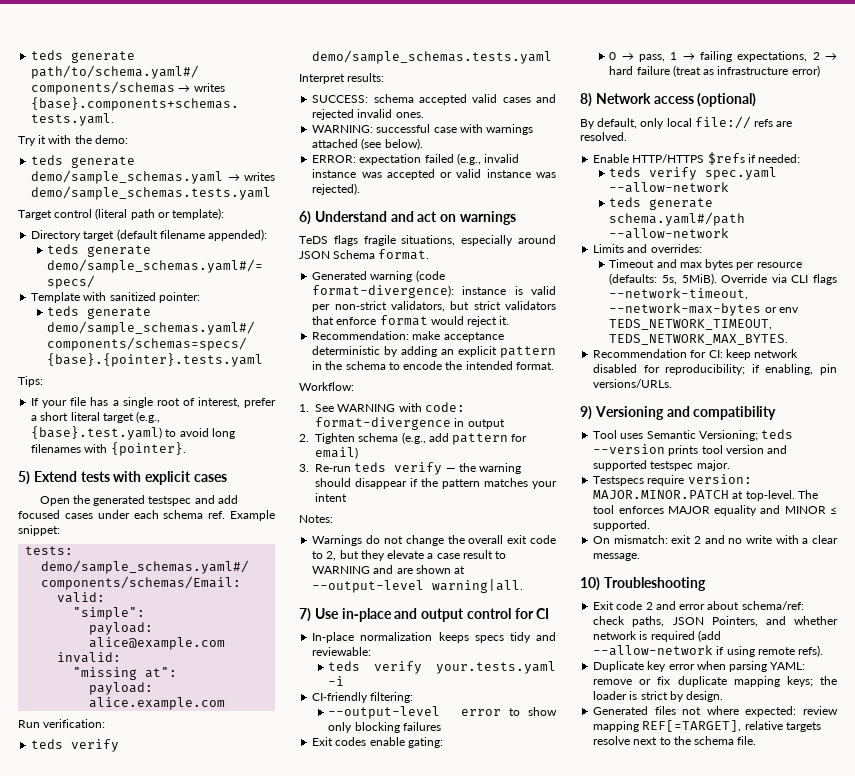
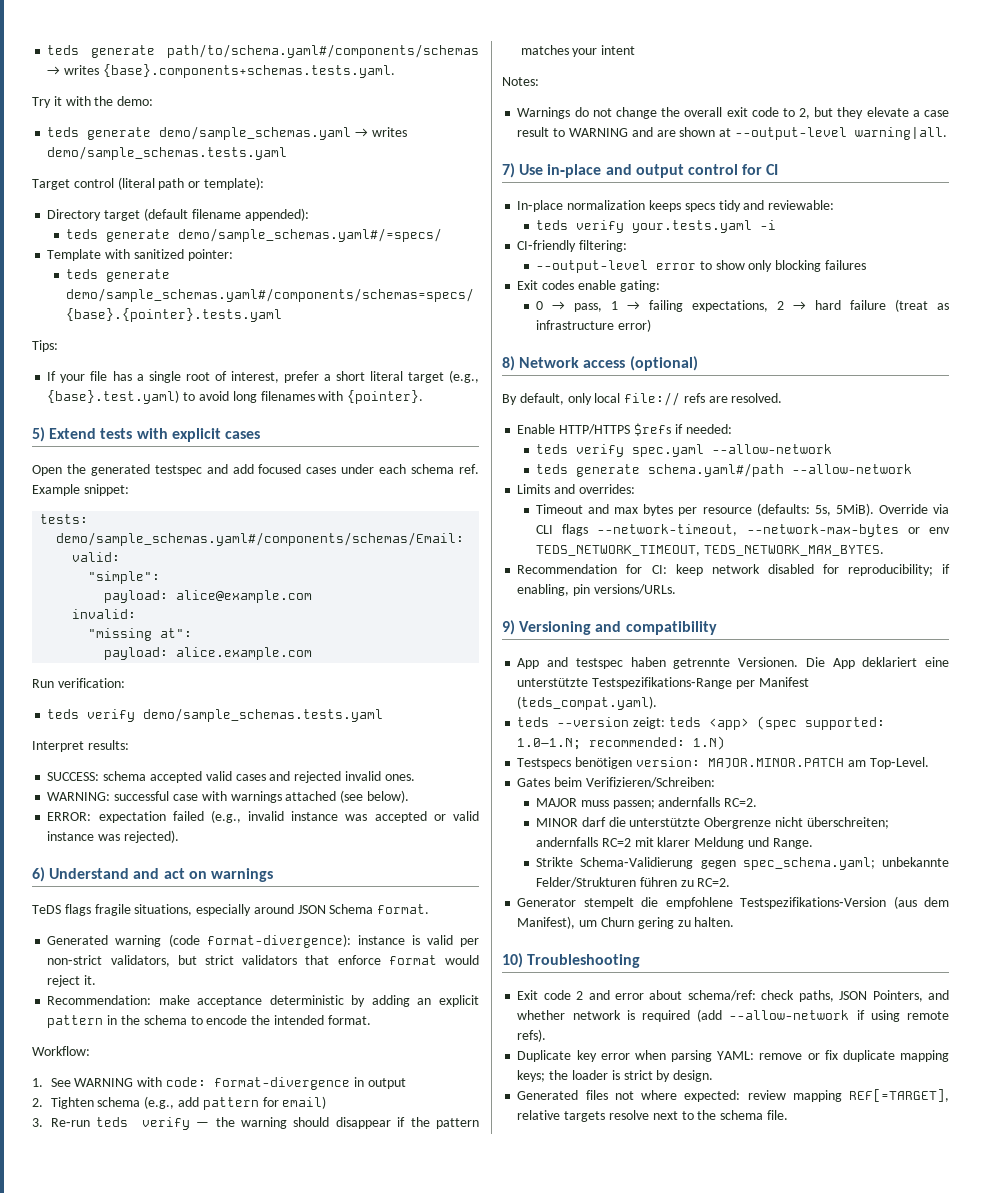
- Tool uses Semantic Versioning; teds --version prints tool version and supported testspec major.
+ App and testspec haben getrennte Versionen. Die App deklariert eine unterstützte Testspezifikations‑Range per Manifest (teds_compat.yaml).
+ teds --version zeigt: teds <app> (spec supported: 1.0–1.N; recommended: 1.N)
- Testspecs require version: MAJOR.MINOR.PATCH at top‑level. The tool enforces MAJOR equality and MINOR ≤ supported.
- On mismatch: exit 2 and no write with a clear message.
+ Testspecs benötigen version: MAJOR.MINOR.PATCH am Top‑Level.
+ Gates beim Verifizieren/Schreiben:
+ MAJOR muss passen; andernfalls RC=2.
+ MINOR darf die unterstützte Obergrenze nicht überschreiten; andernfalls RC=2 mit klarer Meldung und Range.
+ Strikte Schema‑Validierung gegen spec_schema.yaml; unbekannte Felder/Strukturen führen zu RC=2.
+ Generator stempelt die empfohlene Testspezifikations‑Version (aus dem Manifest), um Churn gering zu halten.

